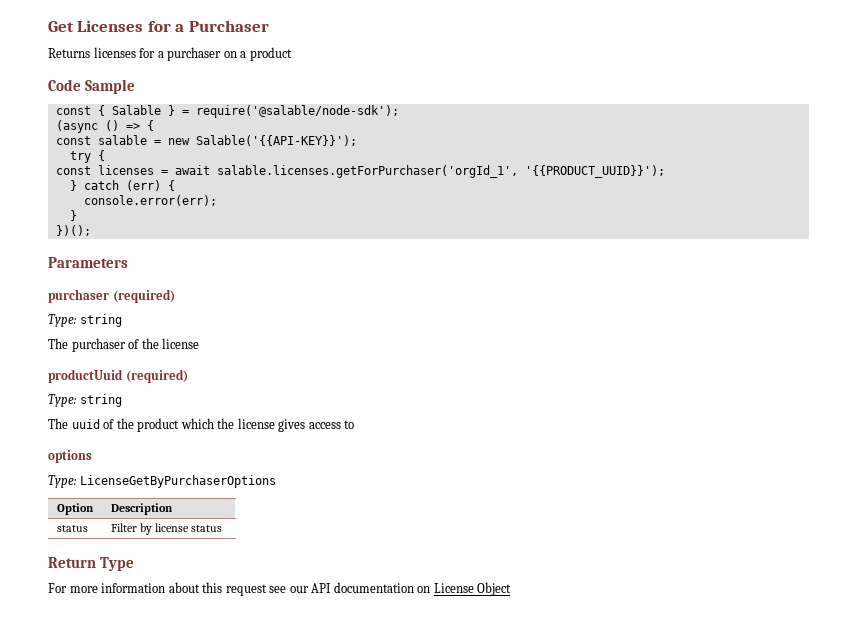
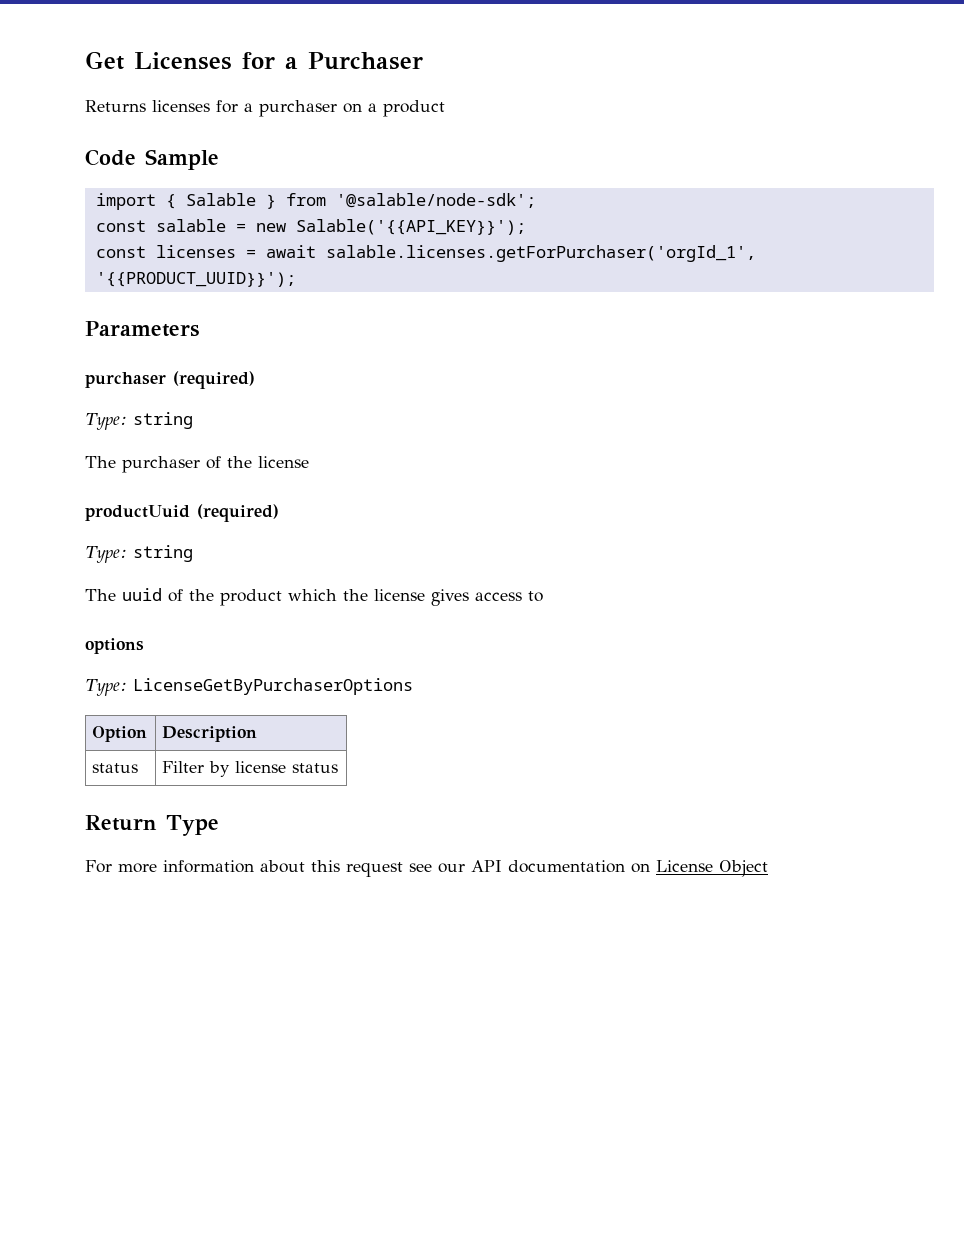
- const { Salable } = require('@salable/node-sdk');
- (async () => {
+ import { Salable } from '@salable/node-sdk';
- const salable = new Salable('{{API-KEY}}');
- try {
+ const salable = new Salable('{{API_KEY}}');
- } catch (err) {
- console.error(err);
- }
- })();

